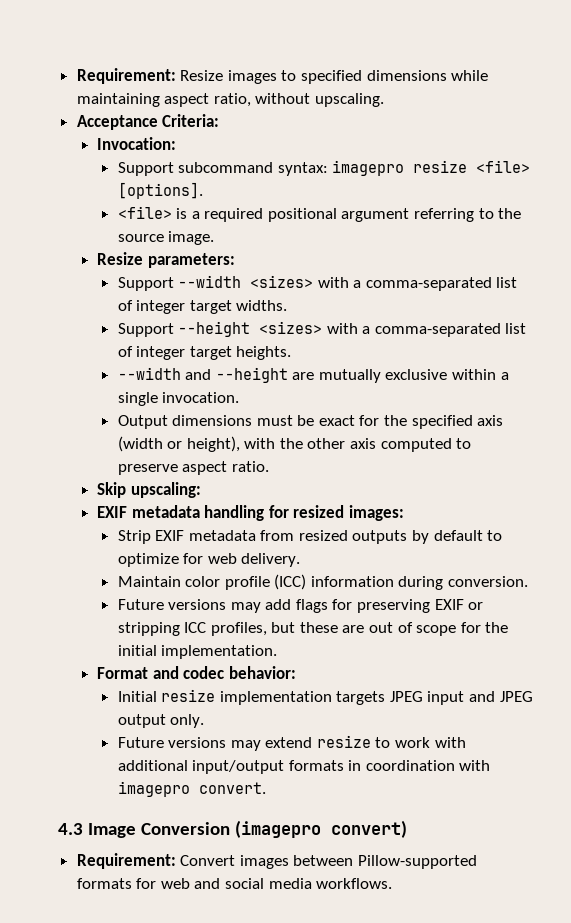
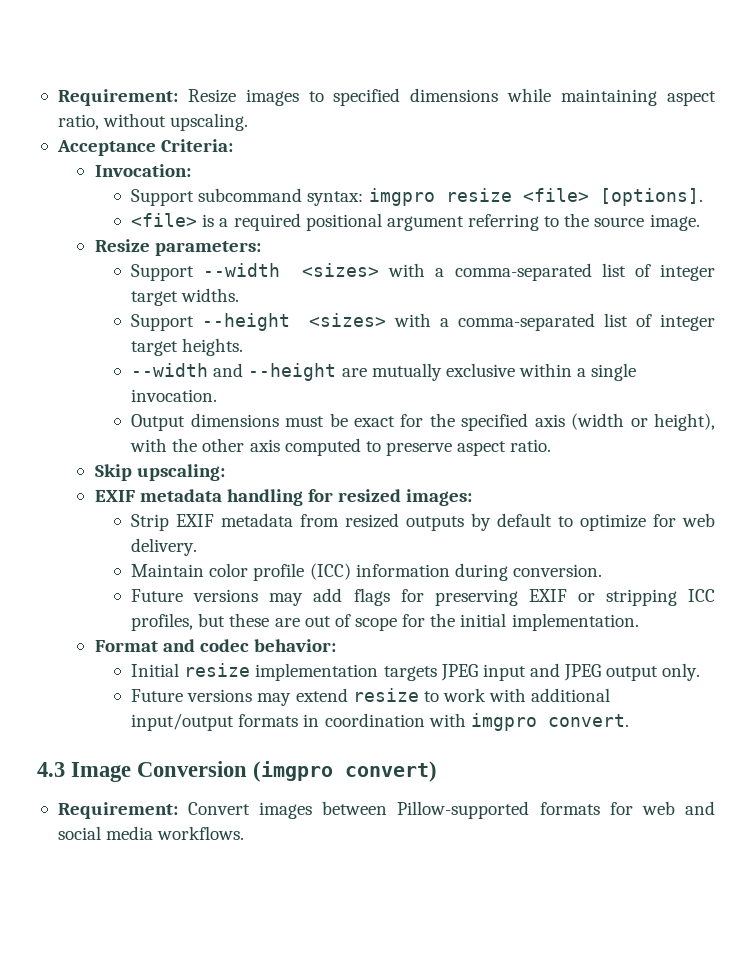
- Support subcommand syntax: imagepro resize <file> [options].
+ Support subcommand syntax: imgpro resize <file> [options].
- Future versions may extend resize to work with additional input/output formats in coordination with imagepro convert.
+ Future versions may extend resize to work with additional input/output formats in coordination with imgpro convert.
- 4.3 Image Conversion (imagepro convert)
+ 4.3 Image Conversion (imgpro convert)

